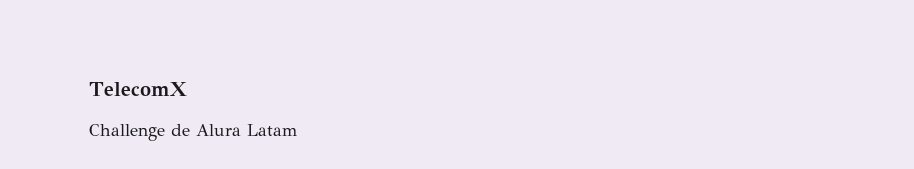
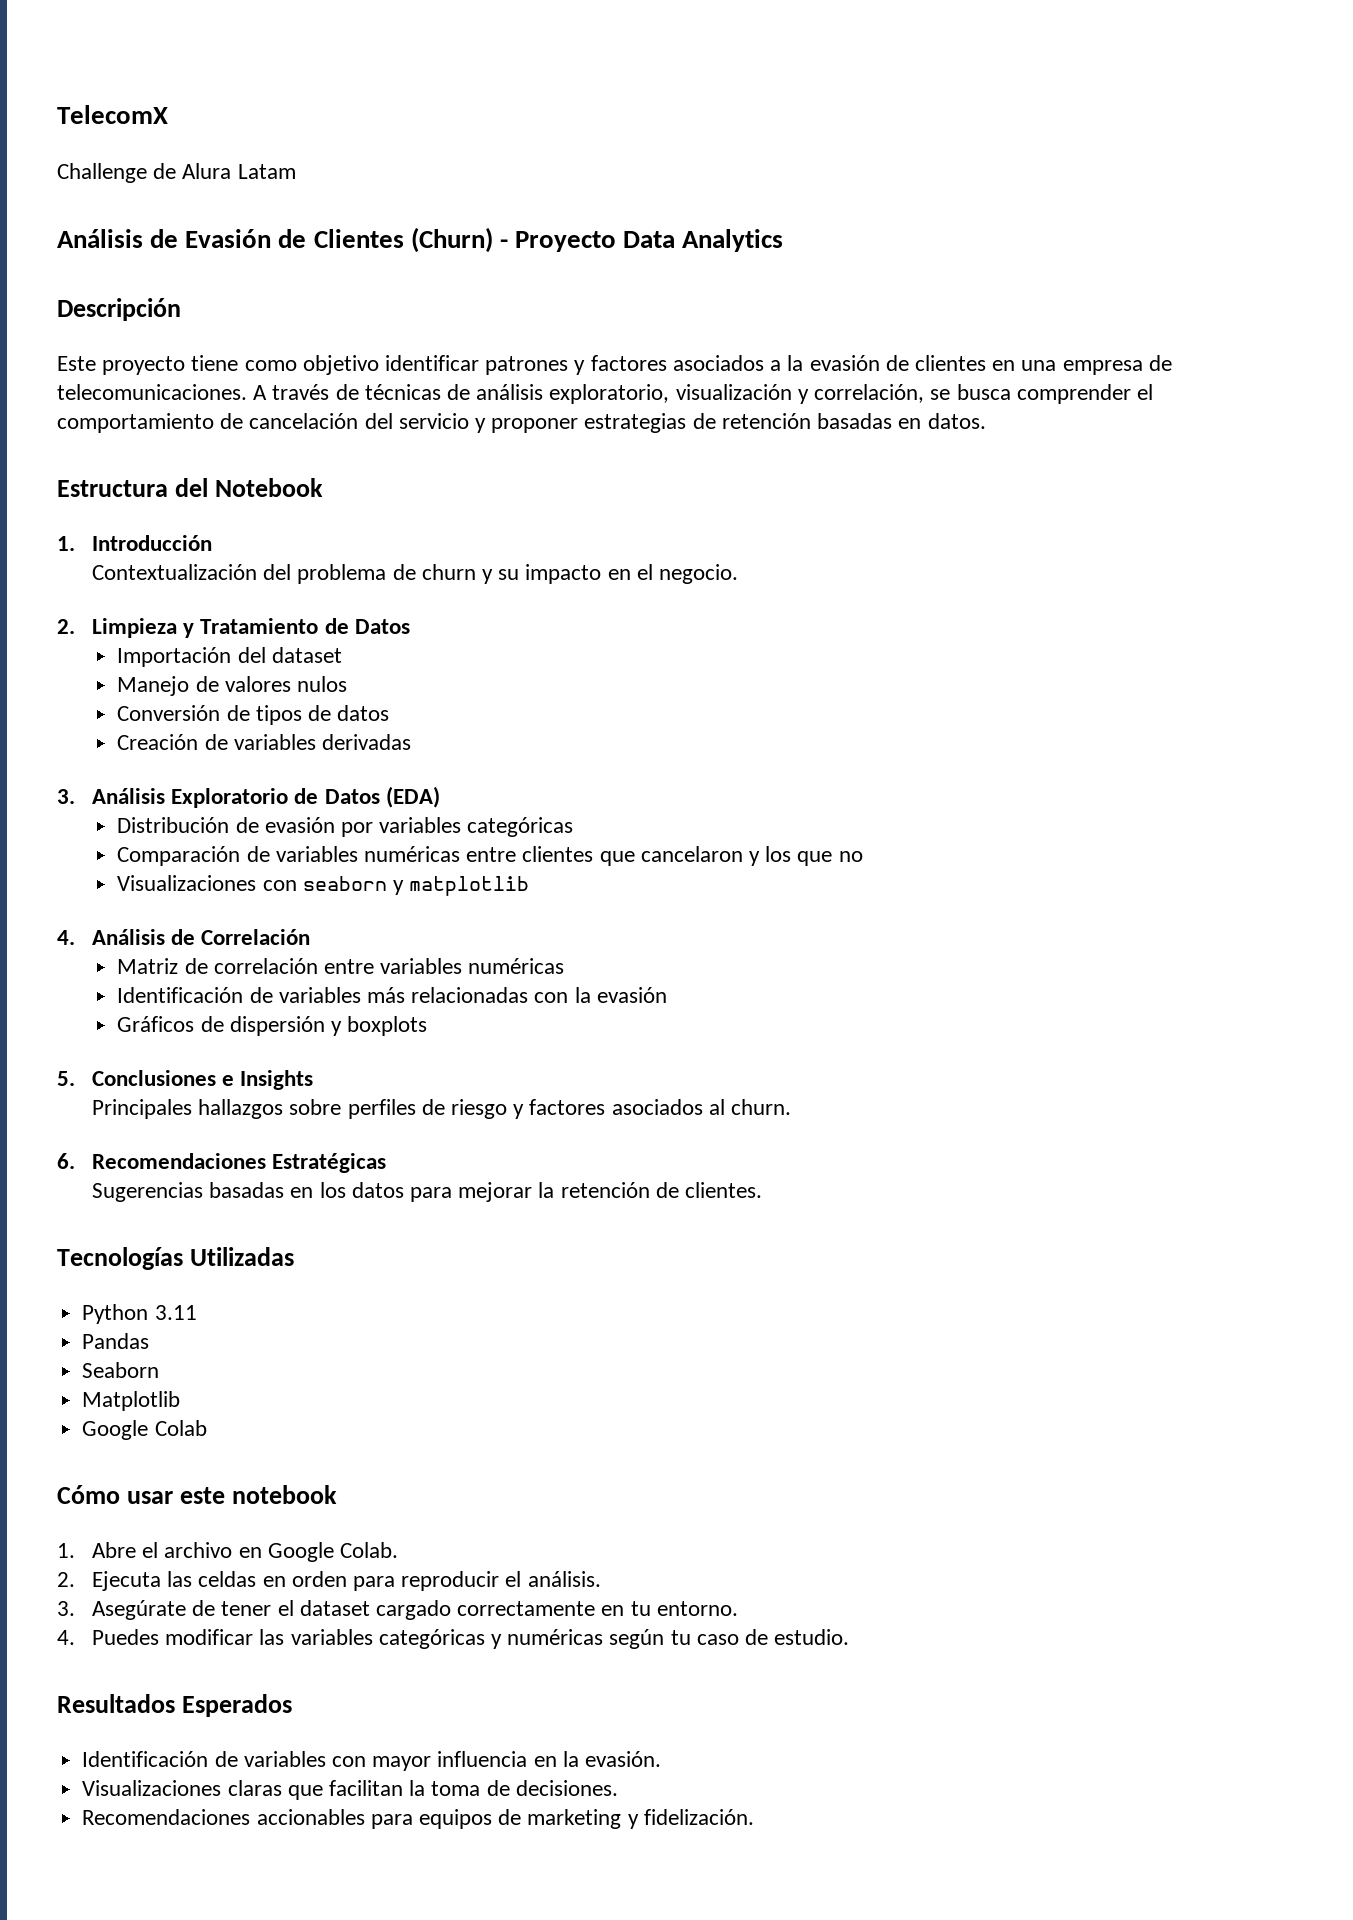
+ Análisis de Evasión de Clientes (Churn) - Proyecto Data Analytics
+ Descripción
+ Este proyecto tiene como objetivo identificar patrones y factores asociados a la evasión de clientes en una empresa de telecomunicaciones. A través de técnicas de análisis exploratorio, visualización y correlación, se busca comprender el comportamiento de cancelación del servicio y proponer estrategias de retención basadas en datos.
+ Estructura del Notebook
+ 1. Introducción
+ Contextualización del problema de churn y su impacto en el negocio.
+ 2. Limpieza y Tratamiento de Datos
+ Importación del dataset
+ Manejo de valores nulos
+ Conversión de tipos de datos
+ Creación de variables derivadas
+ 3. Análisis Exploratorio de Datos (EDA)
+ Distribución de evasión por variables categóricas
+ Comparación de variables numéricas entre clientes que cancelaron y los que no
+ Visualizaciones con seaborn y matplotlib
+ 4. Análisis de Correlación
+ Matriz de correlación entre variables numéricas
+ Identificación de variables más relacionadas con la evasión
+ Gráficos de dispersión y boxplots
+ 5. Conclusiones e Insights
+ Principales hallazgos sobre perfiles de riesgo y factores asociados al churn.
+ 6. Recomendaciones Estratégicas
+ Sugerencias basadas en los datos para mejorar la retención de clientes.
+ Tecnologías Utilizadas
+ Python 3.11
+ Pandas
+ Seaborn
+ Matplotlib
+ Google Colab
+ Cómo usar este notebook
+ 1. Abre el archivo en Google Colab.
+ 2. Ejecuta las celdas en orden para reproducir el análisis.
+ 3. Asegúrate de tener el dataset cargado correctamente en tu entorno.
+ 4. Puedes modificar las variables categóricas y numéricas según tu caso de estudio.
+ Resultados Esperados
+ Identificación de variables con mayor influencia en la evasión.
+ Visualizaciones claras que facilitan la toma de decisiones.
+ Recomendaciones accionables para equipos de marketing y fidelización.

